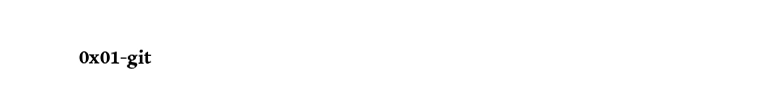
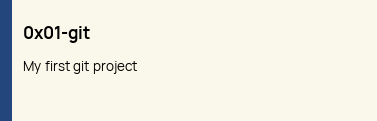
+ My first git project

